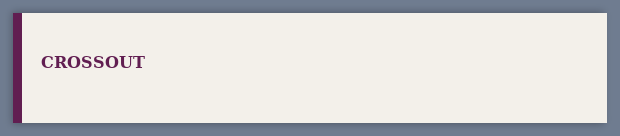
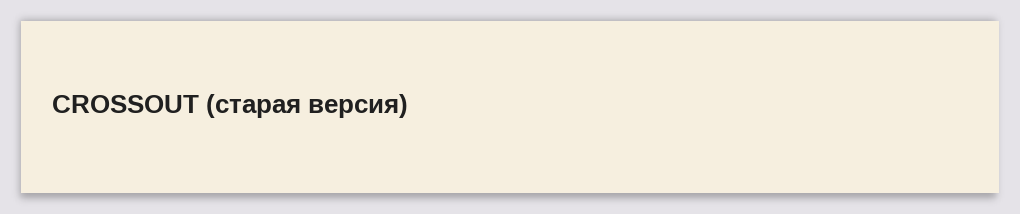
- CROSSOUT
+ CROSSOUT (старая версия)

